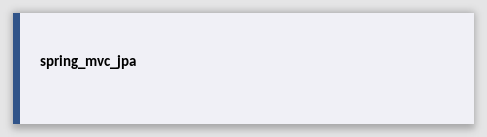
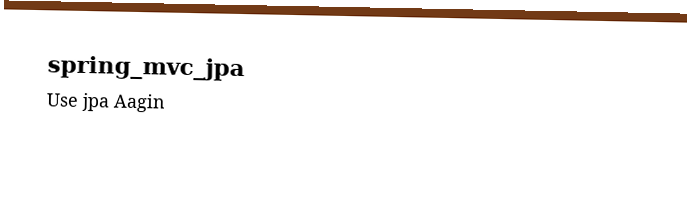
+ Use jpa Aagin

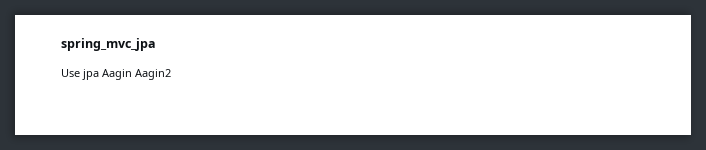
- Use jpa Aagin
+ Use jpa Aagin Aagin2

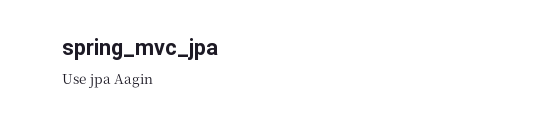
- Use jpa Aagin Aagin2
+ Use jpa Aagin

